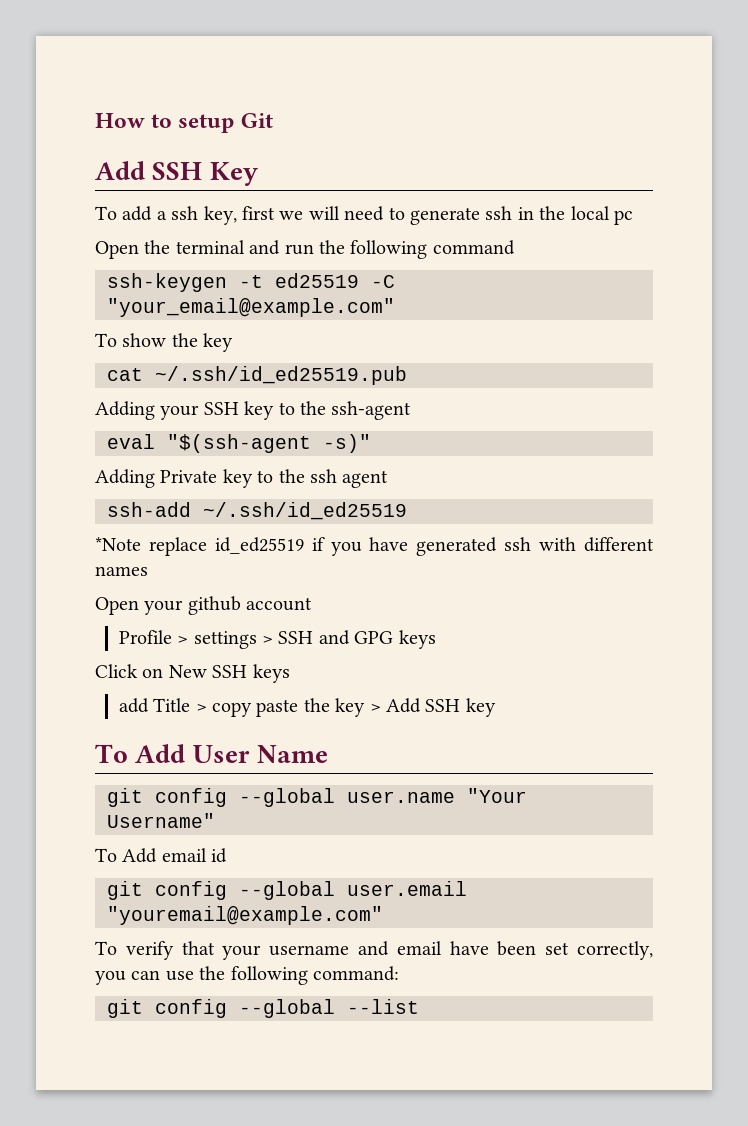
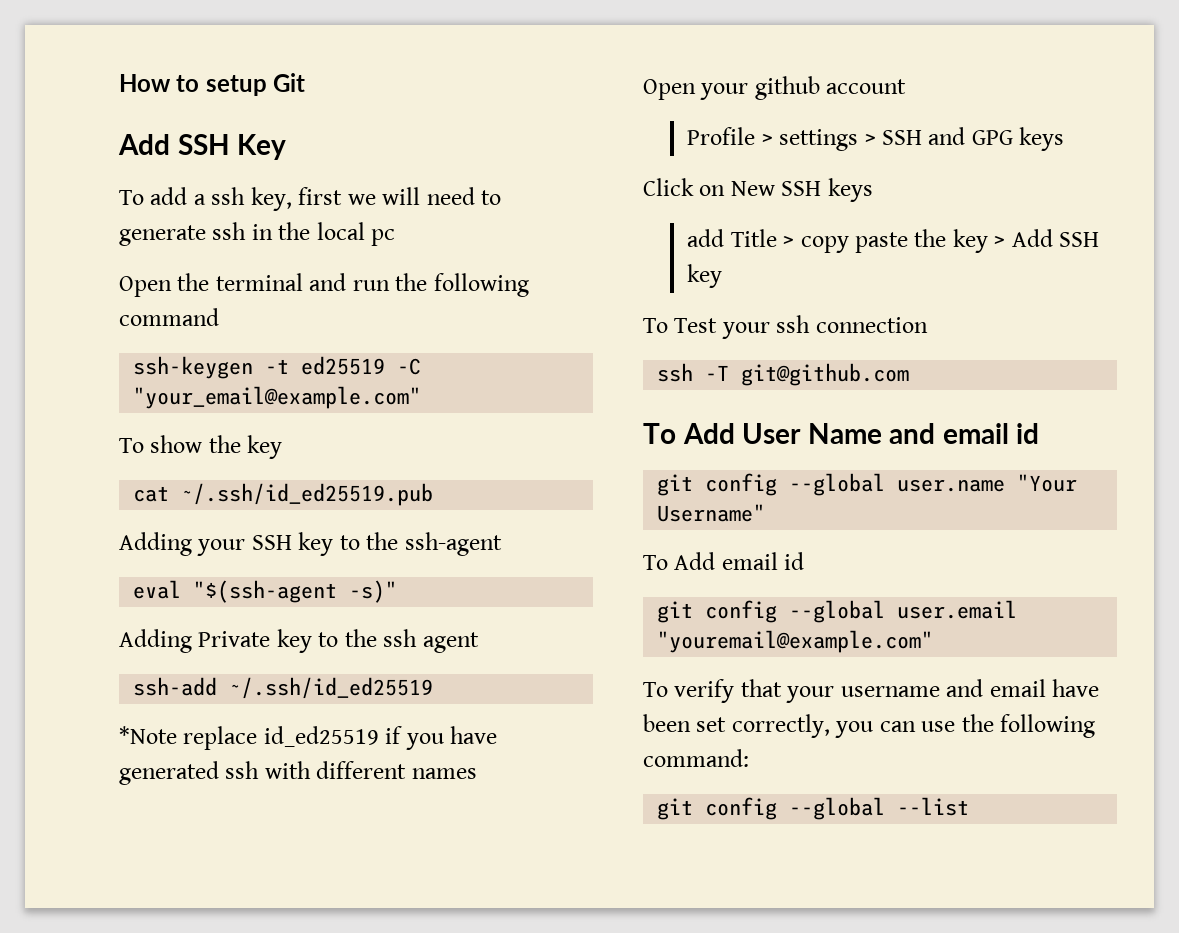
+ To Test your ssh connection
+ ssh -T git@github.com
- To Add User Name
+ To Add User Name and email id

